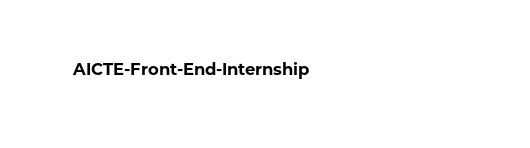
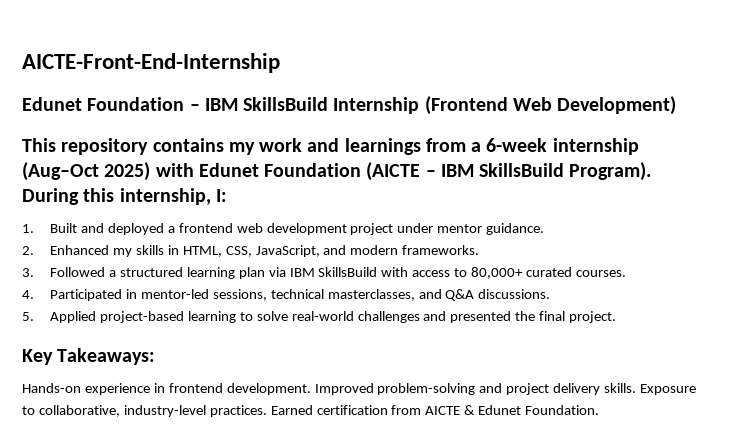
+ Edunet Foundation – IBM SkillsBuild Internship (Frontend Web Development)
+ This repository contains my work and learnings from a 6-week internship (Aug–Oct 2025) with Edunet Foundation (AICTE – IBM SkillsBuild Program). During this internship, I:
+ 1. Built and deployed a frontend web development project under mentor guidance.
+ 2. Enhanced my skills in HTML, CSS, JavaScript, and modern frameworks.
+ 3. Followed a structured learning plan via IBM SkillsBuild with access to 80,000+ curated courses.
+ 4. Participated in mentor-led sessions, technical masterclasses, and Q&A discussions.
+ 5. Applied project-based learning to solve real-world challenges and presented the final project.
+ Key Takeaways:
+ Hands-on experience in frontend development. Improved problem-solving and project delivery skills. Exposure to collaborative, industry-level practices. Earned certification from AICTE & Edunet Foundation.

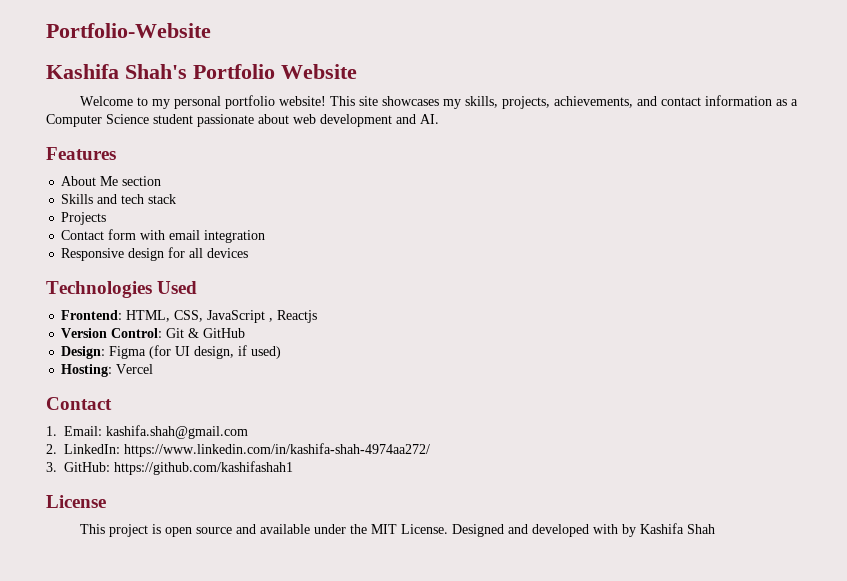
- AICTE-Front-End-Internship
- Edunet Foundation – IBM SkillsBuild Internship (Frontend Web Development)
- This repository contains my work and learnings from a 6-week internship (Aug–Oct 2025) with Edunet Foundation (AICTE – IBM SkillsBuild Program). During this internship, I:
- 1. Built and deployed a frontend web development project under mentor guidance.
- 2. Enhanced my skills in HTML, CSS, JavaScript, and modern frameworks.
- 3. Followed a structured learning plan via IBM SkillsBuild with access to 80,000+ curated courses.
- 4. Participated in mentor-led sessions, technical masterclasses, and Q&A discussions.
- 5. Applied project-based learning to solve real-world challenges and presented the final project.
- Key Takeaways:
- Hands-on experience in frontend development. Improved problem-solving and project delivery skills. Exposure to collaborative, industry-level practices. Earned certification from AICTE & Edunet Foundation.
+ Portfolio-Website
+ Kashifa Shah's Portfolio Website
+ Welcome to my personal portfolio website! This site showcases my skills, projects, achievements, and contact information as a Computer Science student passionate about web development and AI.
+ Features
+ About Me section
+ Skills and tech stack
+ Projects
+ Contact form with email integration
+ Responsive design for all devices
+ Technologies Used
+ Frontend: HTML, CSS, JavaScript , Reactjs
+ Version Control: Git & GitHub
+ Design: Figma (for UI design, if used)
+ Hosting: Vercel
+ Contact
+ 1. Email: kashifa.shah@gmail.com
+ 2. LinkedIn: https://www.linkedin.com/in/kashifa-shah-4974aa272/
+ 3. GitHub: https://github.com/kashifashah1
+ License
+ This project is open source and available under the MIT License. Designed and developed with by Kashifa Shah

